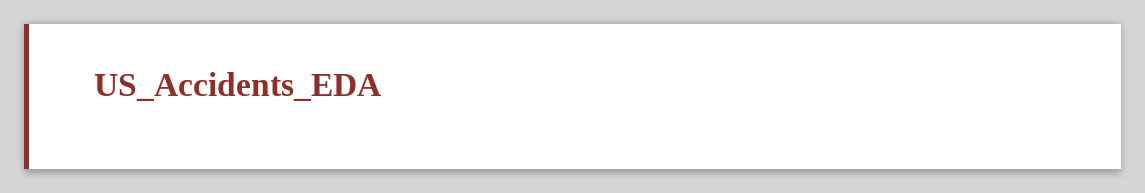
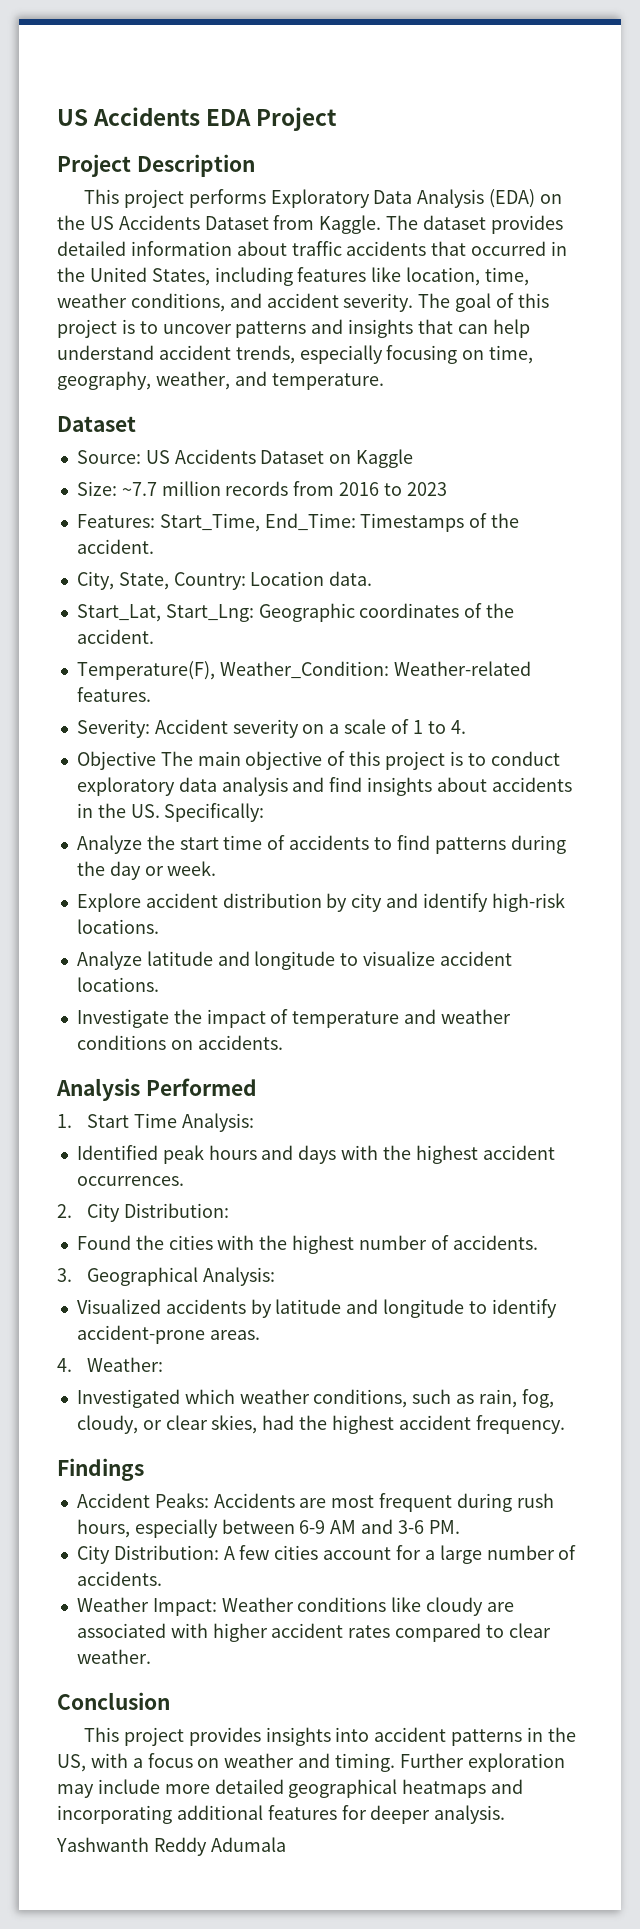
- US_Accidents_EDA
+ US Accidents EDA Project
+ Project Description
+ This project performs Exploratory Data Analysis (EDA) on the US Accidents Dataset from Kaggle. The dataset provides detailed information about traffic accidents that occurred in the United States, including features like location, time, weather conditions, and accident severity. The goal of this project is to uncover patterns and insights that can help understand accident trends, especially focusing on time, geography, weather, and temperature.
+ Dataset
+ Source: US Accidents Dataset on Kaggle
+ Size: ~7.7 million records from 2016 to 2023
+ Features: Start_Time, End_Time: Timestamps of the accident.
+ City, State, Country: Location data.
+ Start_Lat, Start_Lng: Geographic coordinates of the accident.
+ Temperature(F), Weather_Condition: Weather-related features.
+ Severity: Accident severity on a scale of 1 to 4.
+ Objective The main objective of this project is to conduct exploratory data analysis and find insights about accidents in the US. Specifically:
+ Analyze the start time of accidents to find patterns during the day or week.
+ Explore accident distribution by city and identify high-risk locations.
+ Analyze latitude and longitude to visualize accident locations.
+ Investigate the impact of temperature and weather conditions on accidents.
+ Analysis Performed
+ 1. Start Time Analysis:
+ Identified peak hours and days with the highest accident occurrences.
+ 2. City Distribution:
+ Found the cities with the highest number of accidents.
+ 3. Geographical Analysis:
+ Visualized accidents by latitude and longitude to identify accident-prone areas.
+ 4. Weather:
+ Investigated which weather conditions, such as rain, fog, cloudy, or clear skies, had the highest accident frequency.
+ Findings
+ Accident Peaks: Accidents are most frequent during rush hours, especially between 6-9 AM and 3-6 PM.
+ City Distribution: A few cities account for a large number of accidents.
+ Weather Impact: Weather conditions like cloudy are associated with higher accident rates compared to clear weather.
+ Conclusion
+ This project provides insights into accident patterns in the US, with a focus on weather and timing. Further exploration may include more detailed geographical heatmaps and incorporating additional features for deeper analysis.
+ Yashwanth Reddy Adumala

